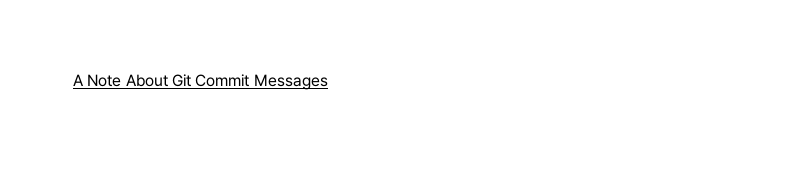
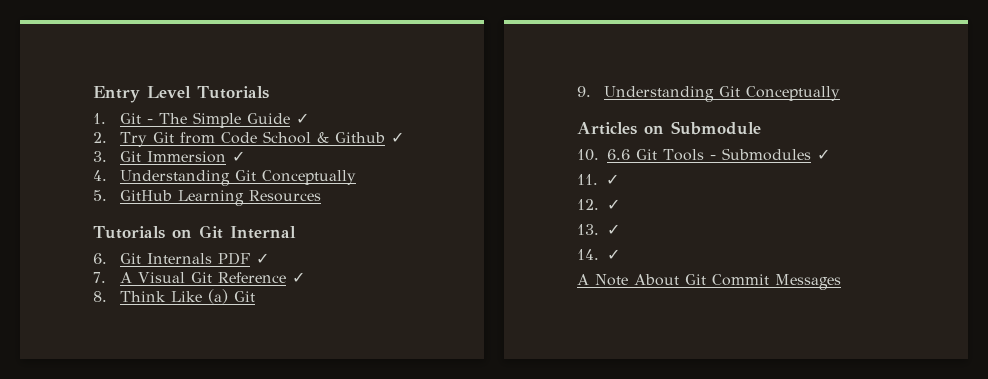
+ Entry Level Tutorials
+ 1. Git - The Simple Guide ✓
+ 2. Try Git from Code School & Github ✓
+ 3. Git Immersion ✓
+ 4. Understanding Git Conceptually
+ 5. GitHub Learning Resources
+ Tutorials on Git Internal
+ 6. Git Internals PDF ✓
+ 7. A Visual Git Reference ✓
+ 8. Think Like (a) Git
+ 9. Understanding Git Conceptually
+ Articles on Submodule
+ 10. 6.6 Git Tools - Submodules ✓
+ 11. ✓
+ 12. ✓
+ 13. ✓
+ 14. ✓

